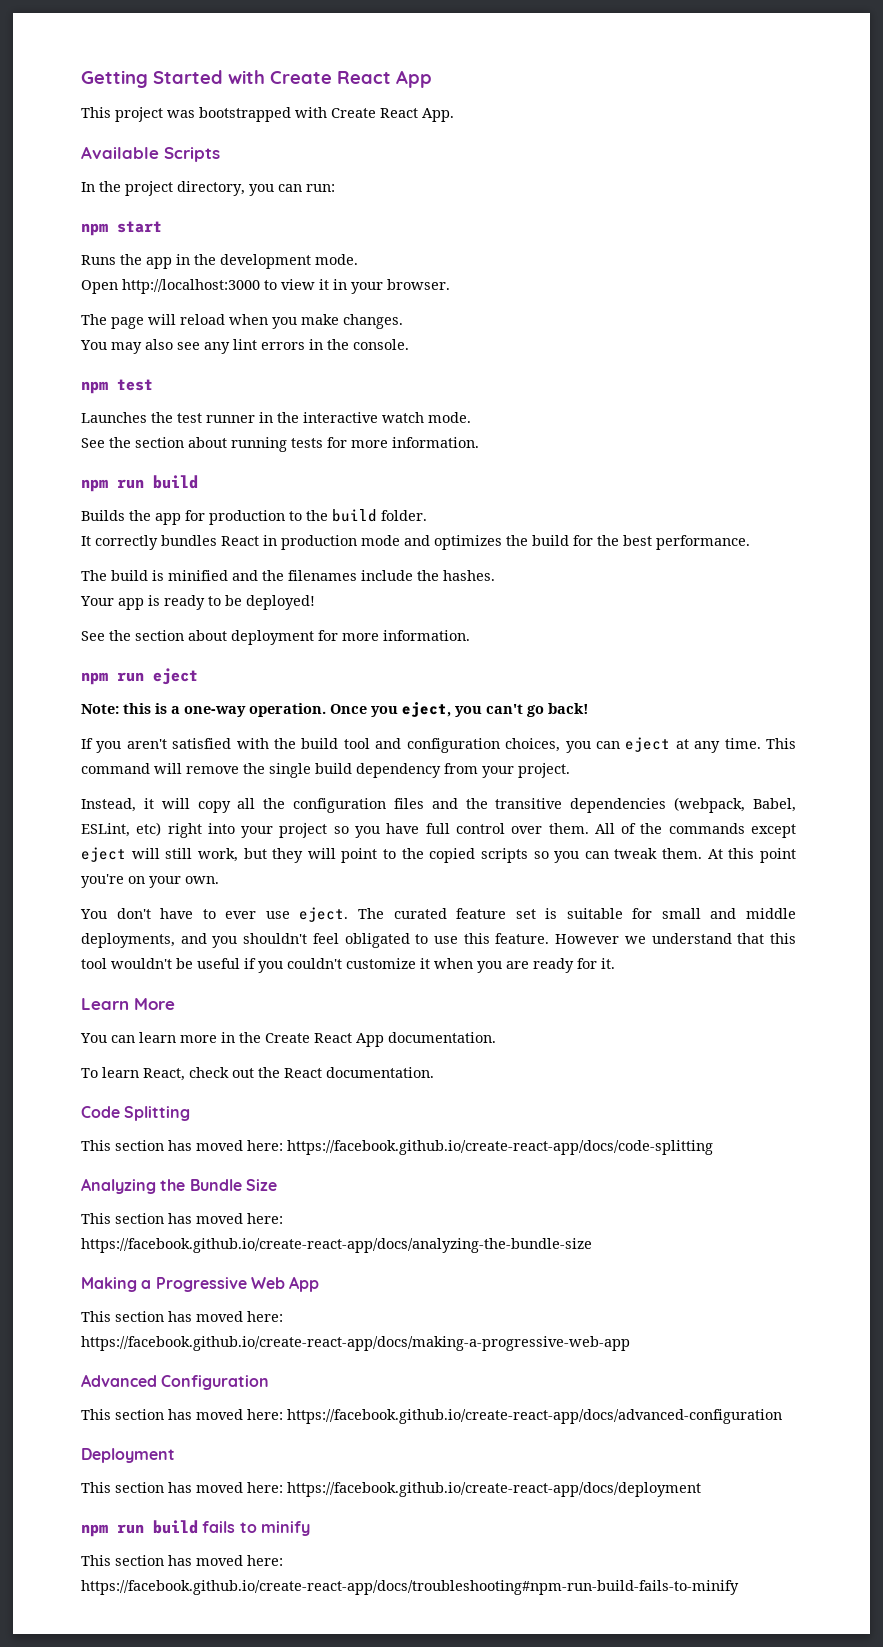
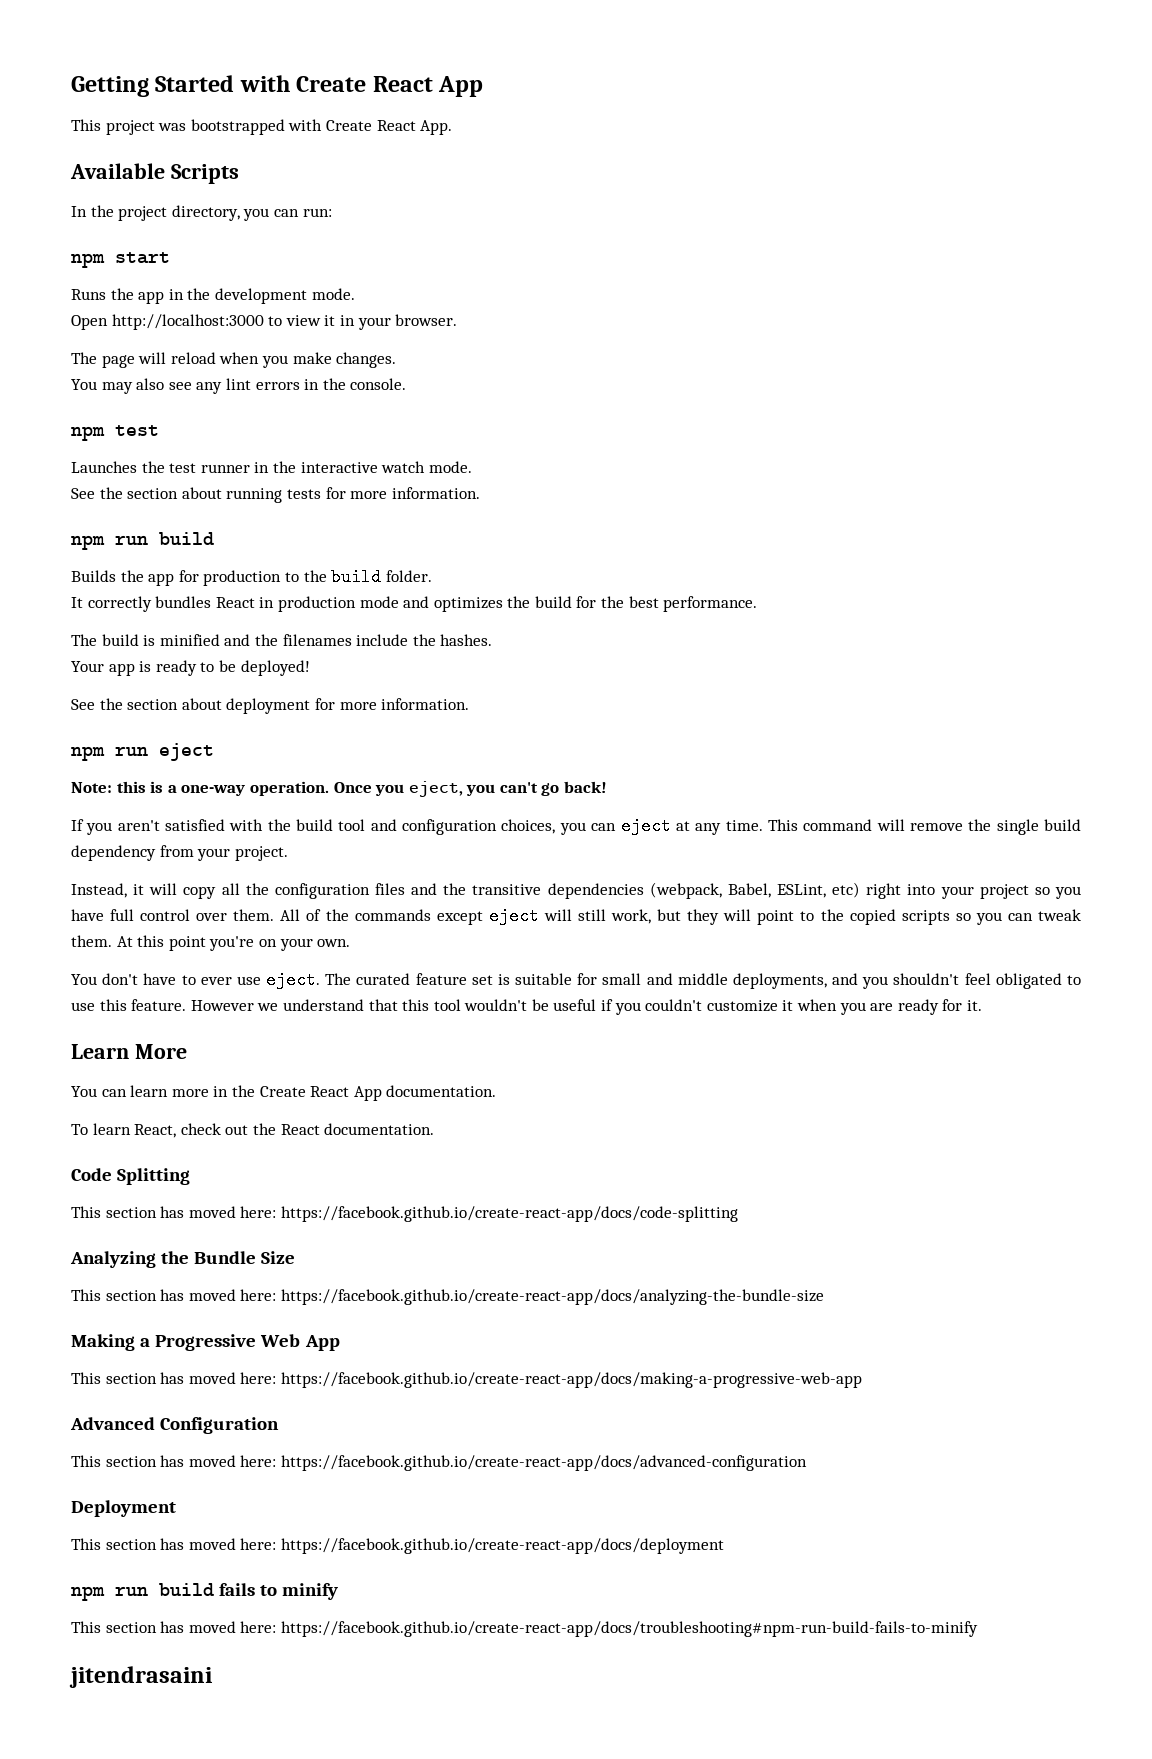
+ jitendrasaini

